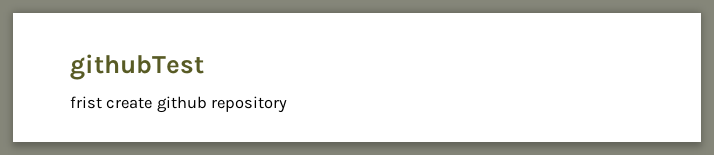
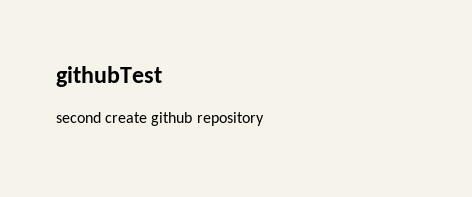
- frist create github repository
+ second create github repository

